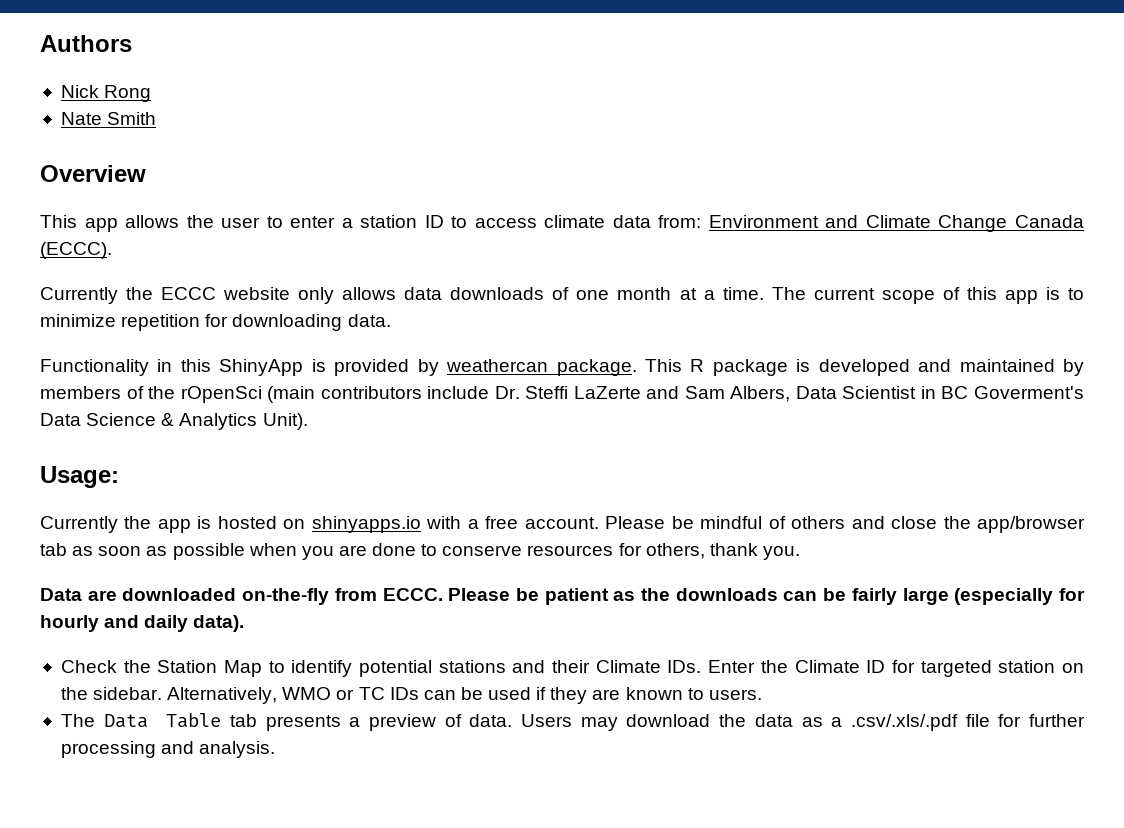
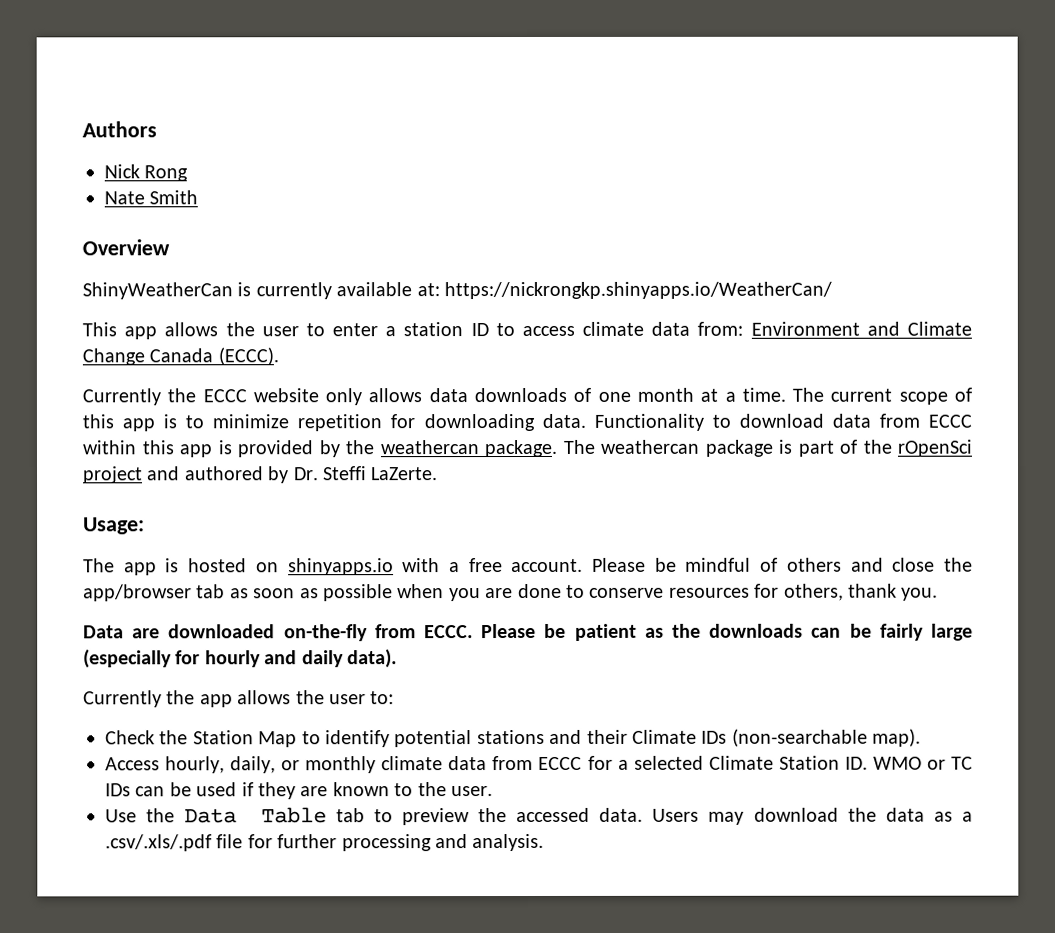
+ ShinyWeatherCan is currently available at: https://nickrongkp.shinyapps.io/WeatherCan/
- The current scope of this app is to minimize repetition for downloading data.
- Functionality in this ShinyApp is provided by weathercan package.
+ The current scope of this app is to minimize repetition for downloading data. Functionality to download data from ECCC within this app is provided by the weathercan package.
- This R package is developed and maintained by members of the rOpenSci (main contributors include Dr. Steffi LaZerte and Sam Albers, Data Scientist in BC Goverment's Data Science & Analytics Unit).
+ The weathercan package is part of the rOpenSci project and authored by Dr. Steffi LaZerte.
- Currently the app is hosted on shinyapps.io with a free account.
+ The app is hosted on shinyapps.io with a free account.
+ Currently the app allows the user to:
- Check the Station Map to identify potential stations and their Climate IDs. Enter the Climate ID for targeted station on the sidebar. Alternatively, WMO or TC IDs can be used if they are known to users.
- The Data Table tab presents a preview of data.
+ Check the Station Map to identify potential stations and their Climate IDs (non-searchable map).
+ Access hourly, daily, or monthly climate data from ECCC for a selected Climate Station ID. WMO or TC IDs can be used if they are known to the user.
+ Use the Data Table tab to preview the accessed data.

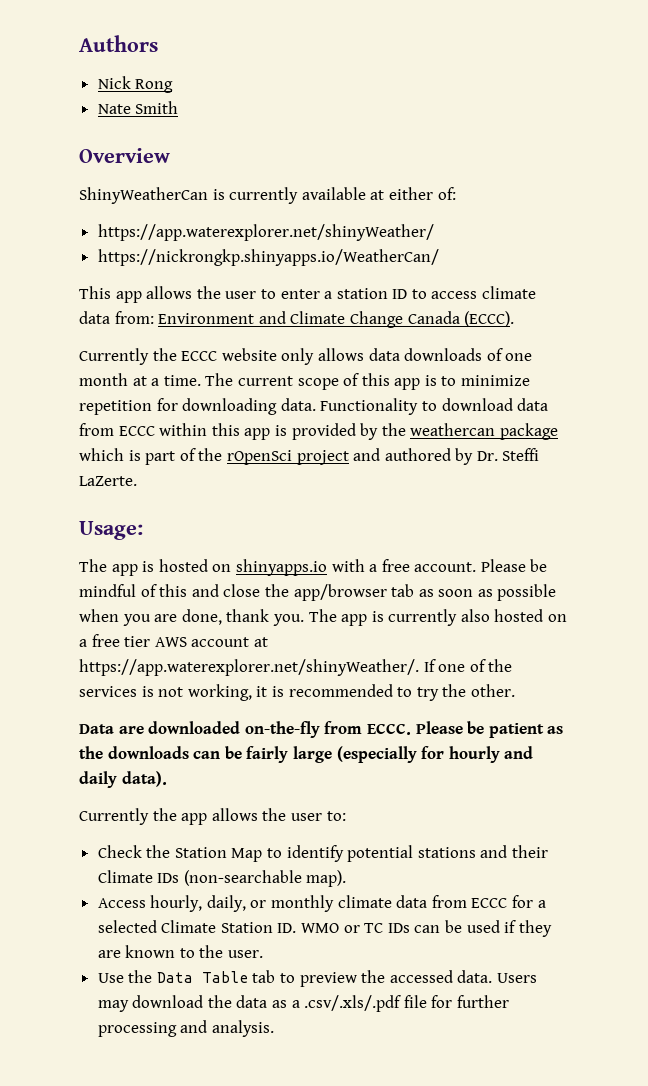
- ShinyWeatherCan is currently available at: https://nickrongkp.shinyapps.io/WeatherCan/
+ ShinyWeatherCan is currently available at either of:
+ https://app.waterexplorer.net/shinyWeather/
+ https://nickrongkp.shinyapps.io/WeatherCan/
- Functionality to download data from ECCC within this app is provided by the weathercan package. The weathercan package is part of the rOpenSci project and authored by Dr. Steffi LaZerte.
+ Functionality to download data from ECCC within this app is provided by the weathercan package which is part of the rOpenSci project and authored by Dr. Steffi LaZerte.
- Please be mindful of others and close the app/browser tab as soon as possible when you are done to conserve resources for others, thank you.
+ Please be mindful of this and close the app/browser tab as soon as possible when you are done, thank you. The app is currently also hosted on a free tier AWS account at https://app.waterexplorer.net/shinyWeather/. If one of the services is not working, it is recommended to try the other.

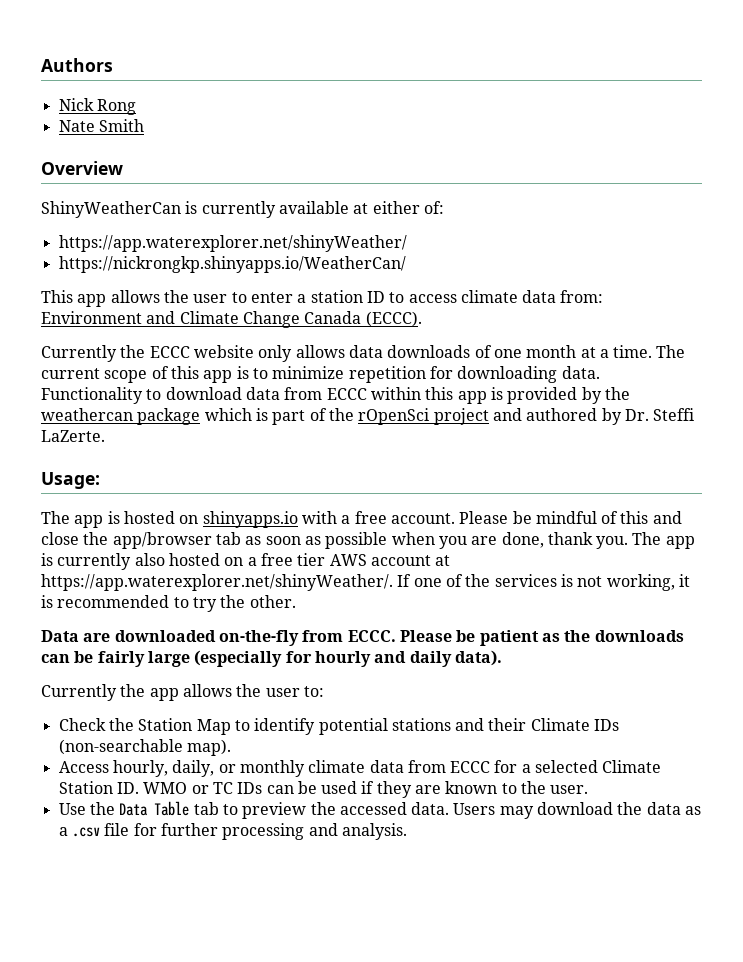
- Users may download the data as a .csv/.xls/.pdf file for further processing and analysis.
+ Users may download the data as a .csv file for further processing and analysis.

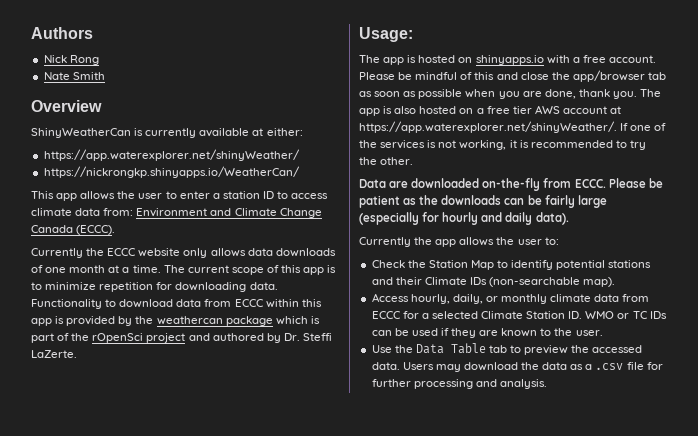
- ShinyWeatherCan is currently available at either of:
+ ShinyWeatherCan is currently available at either:
- The app is currently also hosted on a free tier AWS account at https://app.waterexplorer.net/shinyWeather/. If one of the services is not working, it is recommended to try the other.
+ The app is also hosted on a free tier AWS account at https://app.waterexplorer.net/shinyWeather/. If one of the services is not working, it is recommended to try the other.

